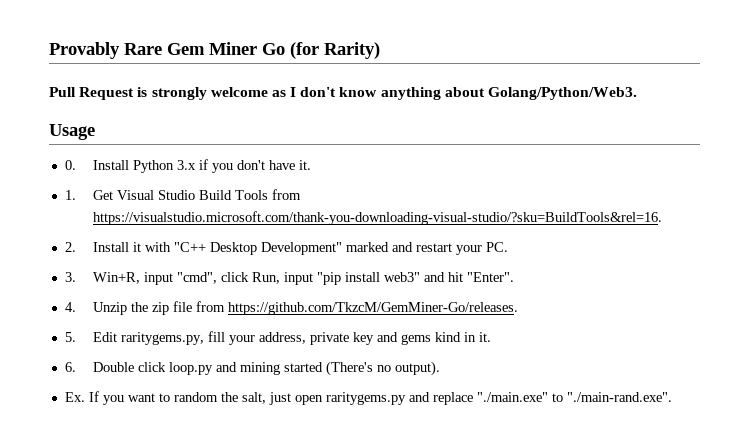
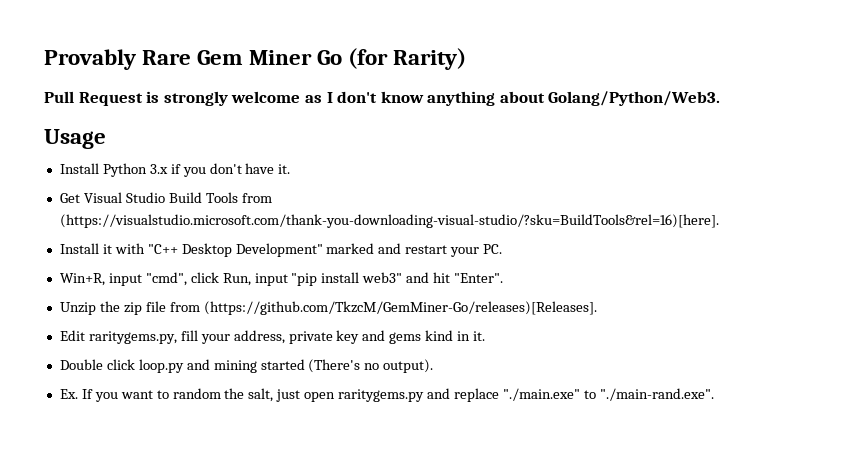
- 0. Install Python 3.x if you don't have it.
+ Install Python 3.x if you don't have it.
- 1. Get Visual Studio Build Tools from https://visualstudio.microsoft.com/thank-you-downloading-visual-studio/?sku=BuildTools&rel=16.
- 2. Install it with "C++ Desktop Development" marked and restart your PC.
+ Get Visual Studio Build Tools from (https://visualstudio.microsoft.com/thank-you-downloading-visual-studio/?sku=BuildTools&rel=16)[here].
+ Install it with "C++ Desktop Development" marked and restart your PC.
- 3. Win+R, input "cmd", click Run, input "pip install web3" and hit "Enter".
+ Win+R, input "cmd", click Run, input "pip install web3" and hit "Enter".
- 4. Unzip the zip file from https://github.com/TkzcM/GemMiner-Go/releases.
- 5. Edit raritygems.py, fill your address, private key and gems kind in it.
+ Unzip the zip file from (https://github.com/TkzcM/GemMiner-Go/releases)[Releases].
+ Edit raritygems.py, fill your address, private key and gems kind in it.
- 6. Double click loop.py and mining started (There's no output).
+ Double click loop.py and mining started (There's no output).

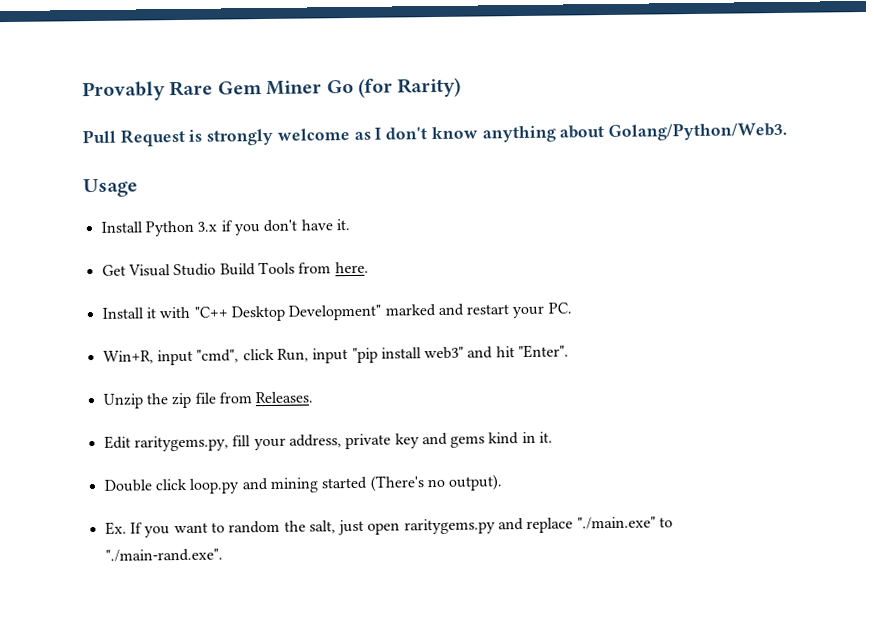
- Get Visual Studio Build Tools from (https://visualstudio.microsoft.com/thank-you-downloading-visual-studio/?sku=BuildTools&rel=16)[here].
+ Get Visual Studio Build Tools from here.
- Unzip the zip file from (https://github.com/TkzcM/GemMiner-Go/releases)[Releases].
+ Unzip the zip file from Releases.

